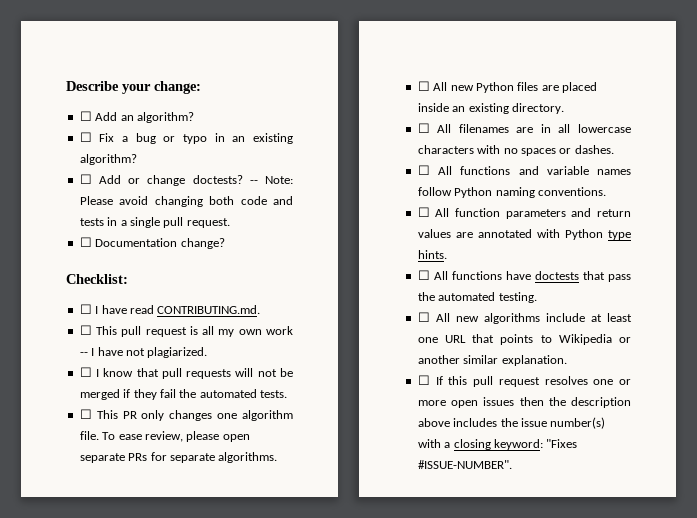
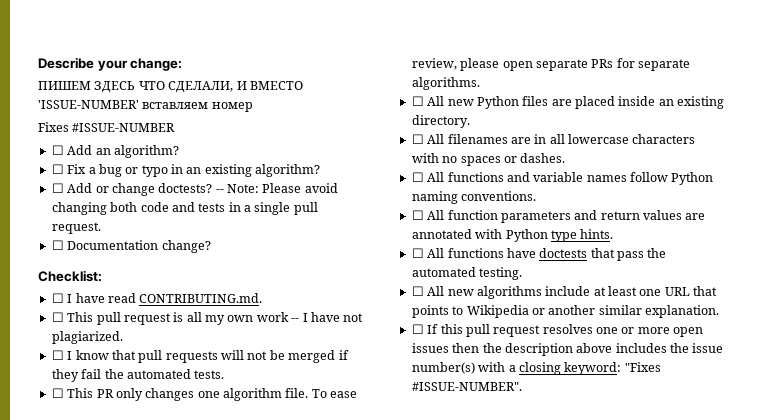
+ ПИШЕМ ЗДЕСЬ ЧТО СДЕЛАЛИ, И ВМЕСТО 'ISSUE-NUMBER' вставляем номер
+ Fixes #ISSUE-NUMBER

